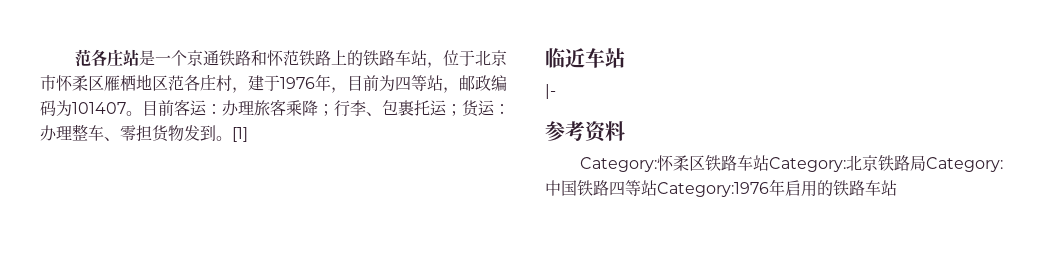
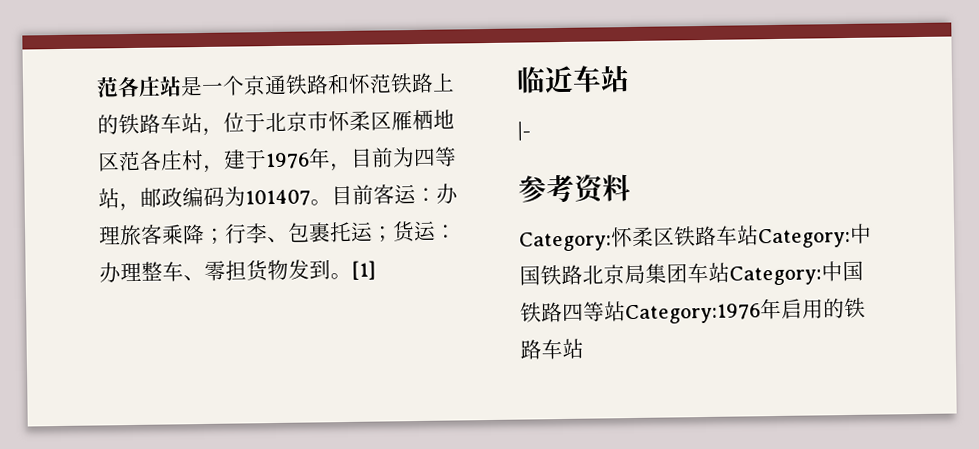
- Category:怀柔区铁路车站Category:北京铁路局Category:中国铁路四等站Category:1976年启用的铁路车站
+ Category:怀柔区铁路车站Category:中国铁路北京局集团车站Category:中国铁路四等站Category:1976年启用的铁路车站

